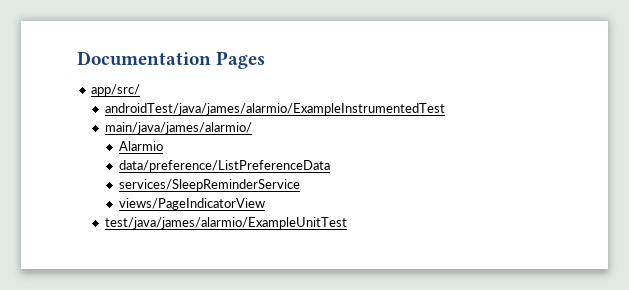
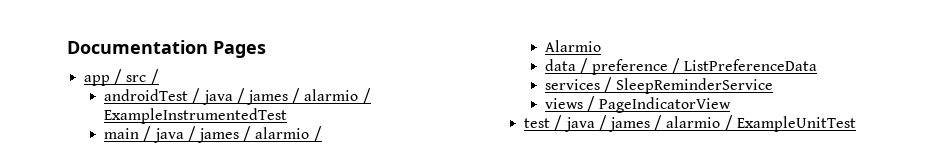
- app/src/
- androidTest/java/james/alarmio/ExampleInstrumentedTest
- main/java/james/alarmio/
+ app / src /
+ androidTest / java / james / alarmio / ExampleInstrumentedTest
+ main / java / james / alarmio /
  Alarmio
- data/preference/ListPreferenceData
- services/SleepReminderService
- views/PageIndicatorView
- test/java/james/alarmio/ExampleUnitTest
+ data / preference / ListPreferenceData
+ services / SleepReminderService
+ views / PageIndicatorView
+ test / java / james / alarmio / ExampleUnitTest

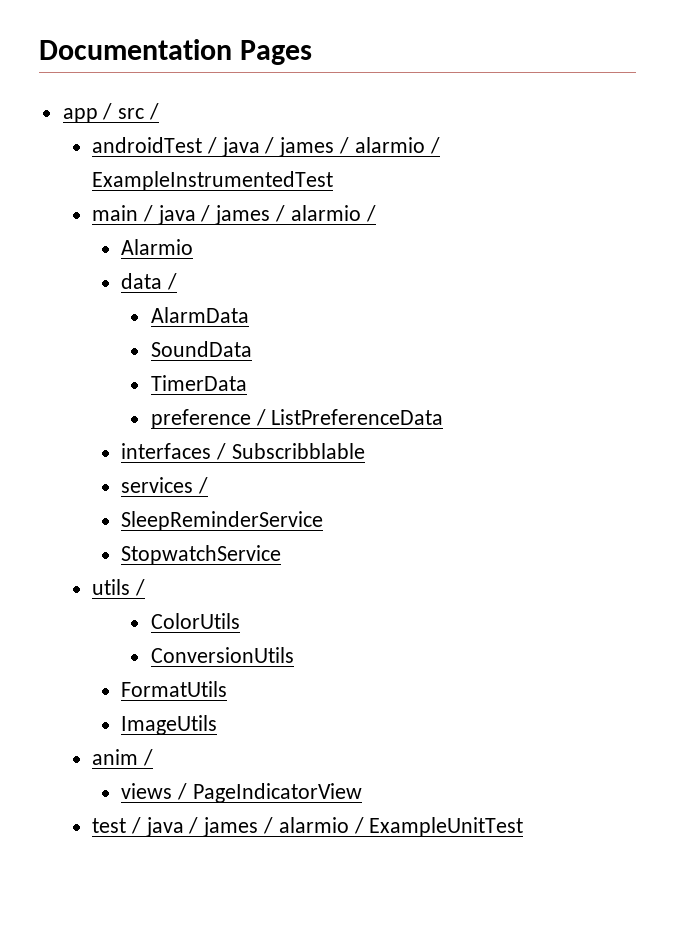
- data / preference / ListPreferenceData
+ data /
+ AlarmData
+ SoundData
+ TimerData
+ preference / ListPreferenceData
+ interfaces / Subscribblable
- services / SleepReminderService
+ services /
+ SleepReminderService
+ StopwatchService
+ utils /
+ ColorUtils
+ ConversionUtils
+ FormatUtils
+ ImageUtils
+ anim /

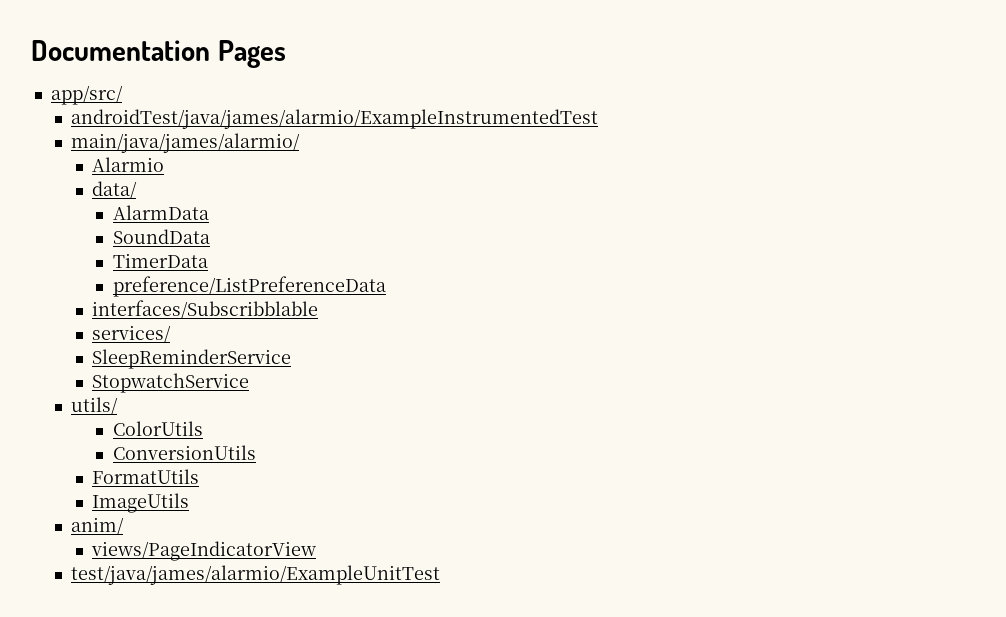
- app / src /
- androidTest / java / james / alarmio / ExampleInstrumentedTest
- main / java / james / alarmio /
+ app/src/
+ androidTest/java/james/alarmio/ExampleInstrumentedTest
+ main/java/james/alarmio/
- data /
+ data/
- preference / ListPreferenceData
- interfaces / Subscribblable
- services /
+ preference/ListPreferenceData
+ interfaces/Subscribblable
+ services/
- utils /
+ utils/
- anim /
- views / PageIndicatorView
- test / java / james / alarmio / ExampleUnitTest
+ anim/
+ views/PageIndicatorView
+ test/java/james/alarmio/ExampleUnitTest

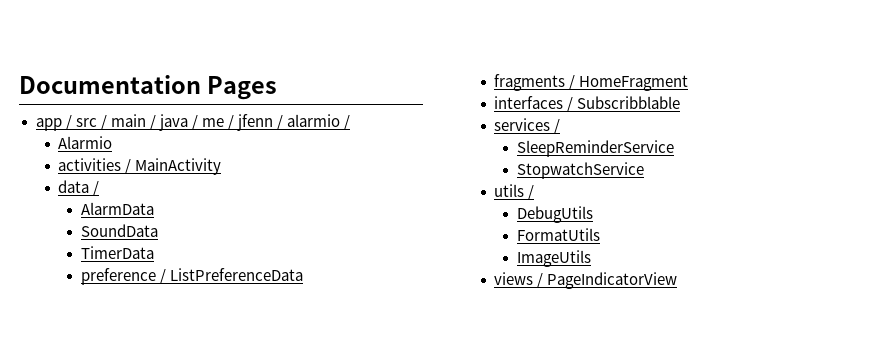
- app/src/
- androidTest/java/james/alarmio/ExampleInstrumentedTest
- main/java/james/alarmio/
+ app / src / main / java / me / jfenn / alarmio /
  Alarmio
- data/
+ activities / MainActivity
+ data /
  AlarmData
  SoundData
  TimerData
- preference/ListPreferenceData
- interfaces/Subscribblable
- services/
+ preference / ListPreferenceData
+ fragments / HomeFragment
+ interfaces / Subscribblable
+ services /
- utils/
- ColorUtils
- ConversionUtils
+ utils /
+ DebugUtils
- anim/
- views/PageIndicatorView
- test/java/james/alarmio/ExampleUnitTest
+ views / PageIndicatorView

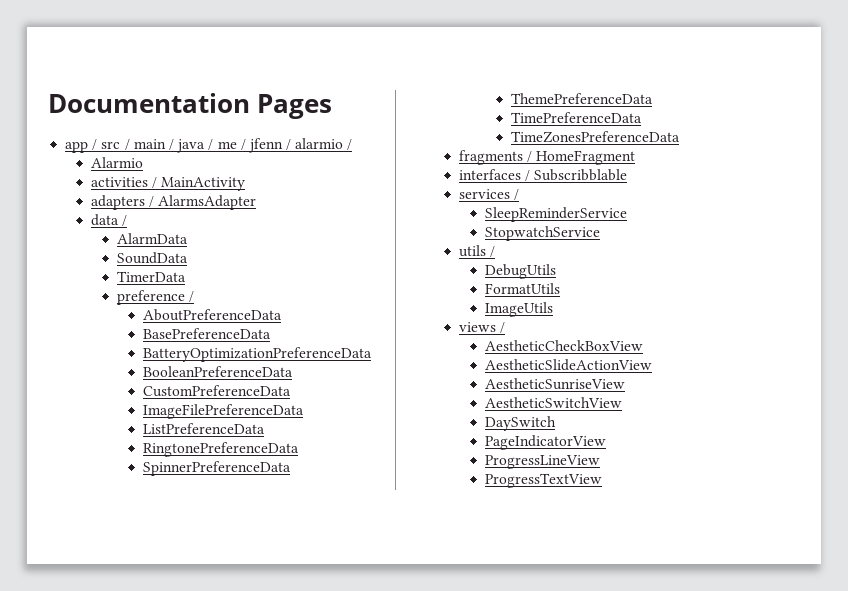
+ adapters / AlarmsAdapter
- preference / ListPreferenceData
+ preference /
+ AboutPreferenceData
+ BasePreferenceData
+ BatteryOptimizationPreferenceData
+ BooleanPreferenceData
+ CustomPreferenceData
+ ImageFilePreferenceData
+ ListPreferenceData
+ RingtonePreferenceData
+ SpinnerPreferenceData
+ ThemePreferenceData
+ TimePreferenceData
+ TimeZonesPreferenceData
- views / PageIndicatorView
+ views /
+ AestheticCheckBoxView
+ AestheticSlideActionView
+ AestheticSunriseView
+ AestheticSwitchView
+ DaySwitch
+ PageIndicatorView
+ ProgressLineView
+ ProgressTextView

